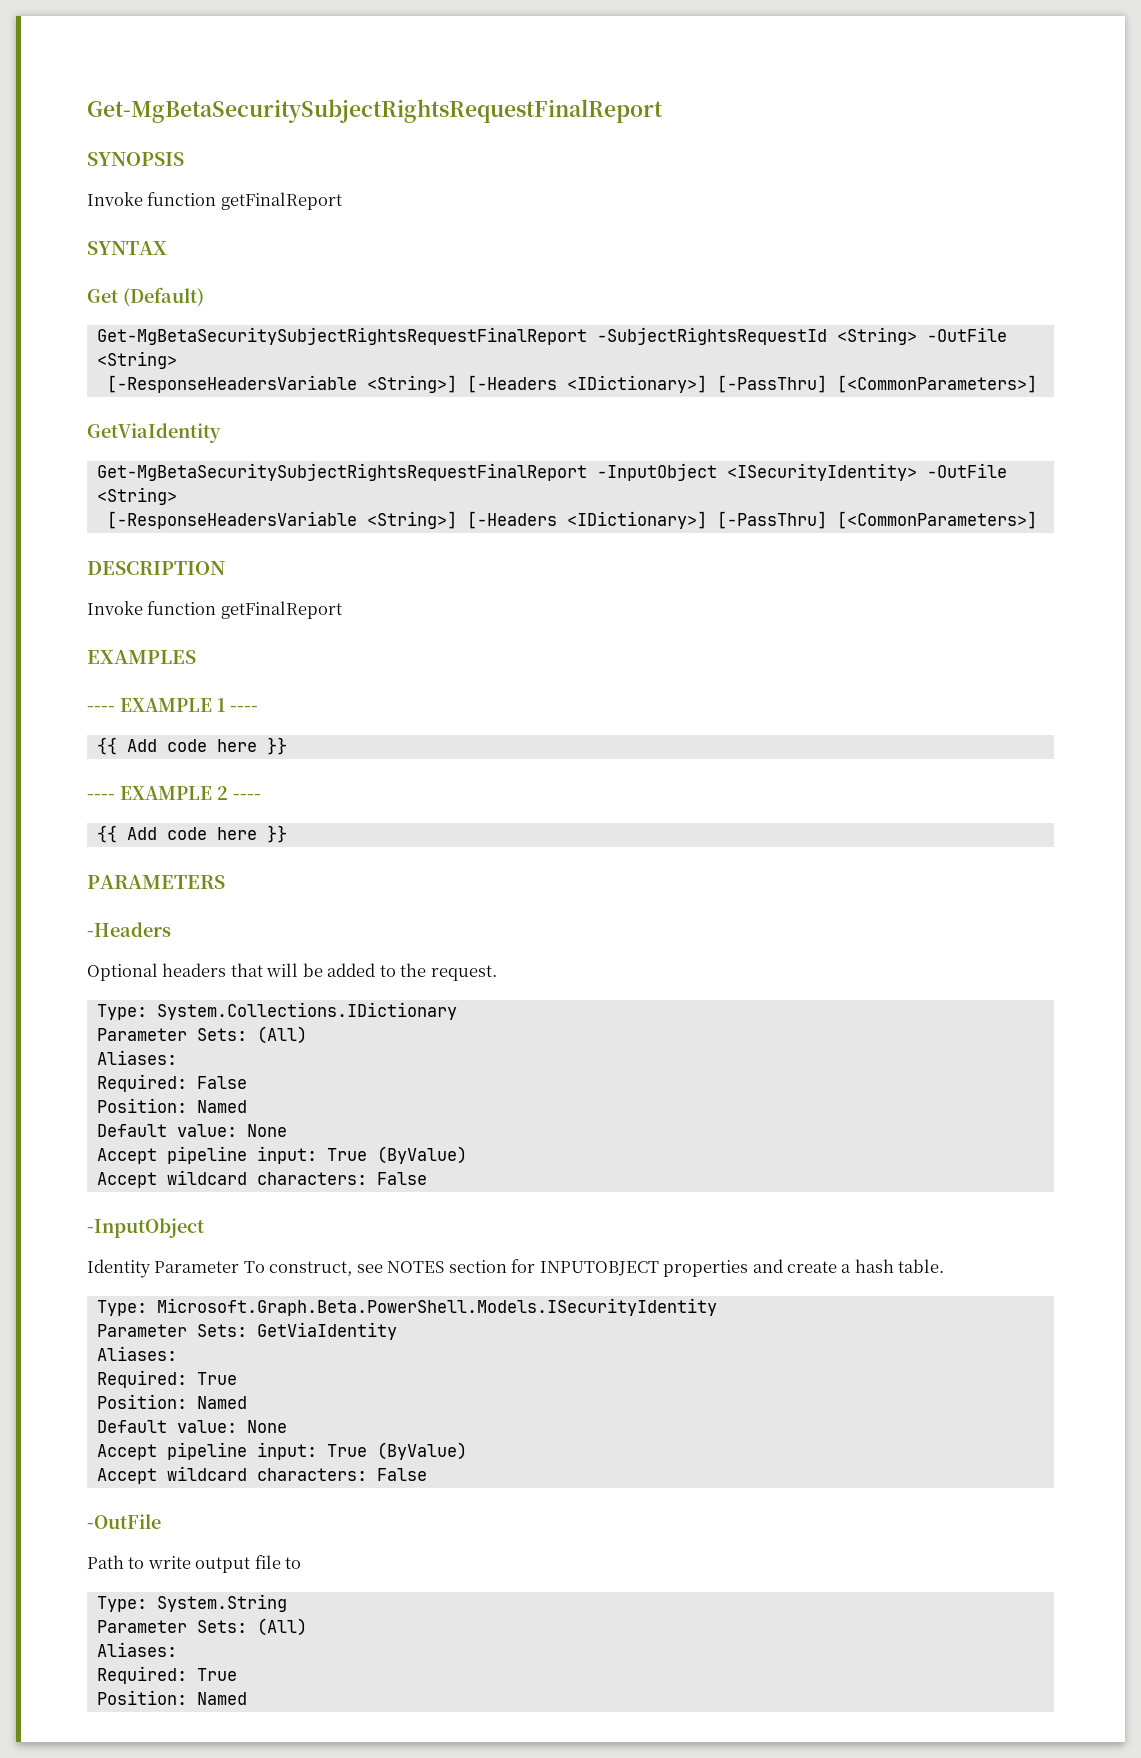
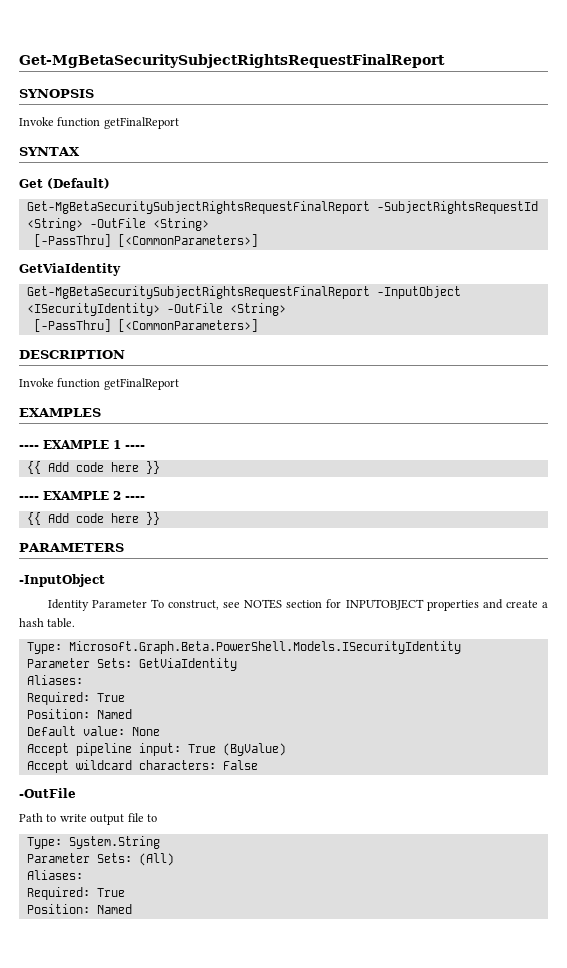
  Get-MgBetaSecuritySubjectRightsRequestFinalReport -SubjectRightsRequestId <String> -OutFile <String>
- [-ResponseHeadersVariable <String>] [-Headers <IDictionary>] [-PassThru] [<CommonParameters>]
+ [-PassThru] [<CommonParameters>]
  Get-MgBetaSecuritySubjectRightsRequestFinalReport -InputObject <ISecurityIdentity> -OutFile <String>
- [-ResponseHeadersVariable <String>] [-Headers <IDictionary>] [-PassThru] [<CommonParameters>]
+ [-PassThru] [<CommonParameters>]
- -Headers
- Optional headers that will be added to the request.
- Type: System.Collections.IDictionary
- Parameter Sets: (All)
- Aliases:
- Required: False
- Position: Named
- Default value: None
- Accept pipeline input: True (ByValue)
- Accept wildcard characters: False

